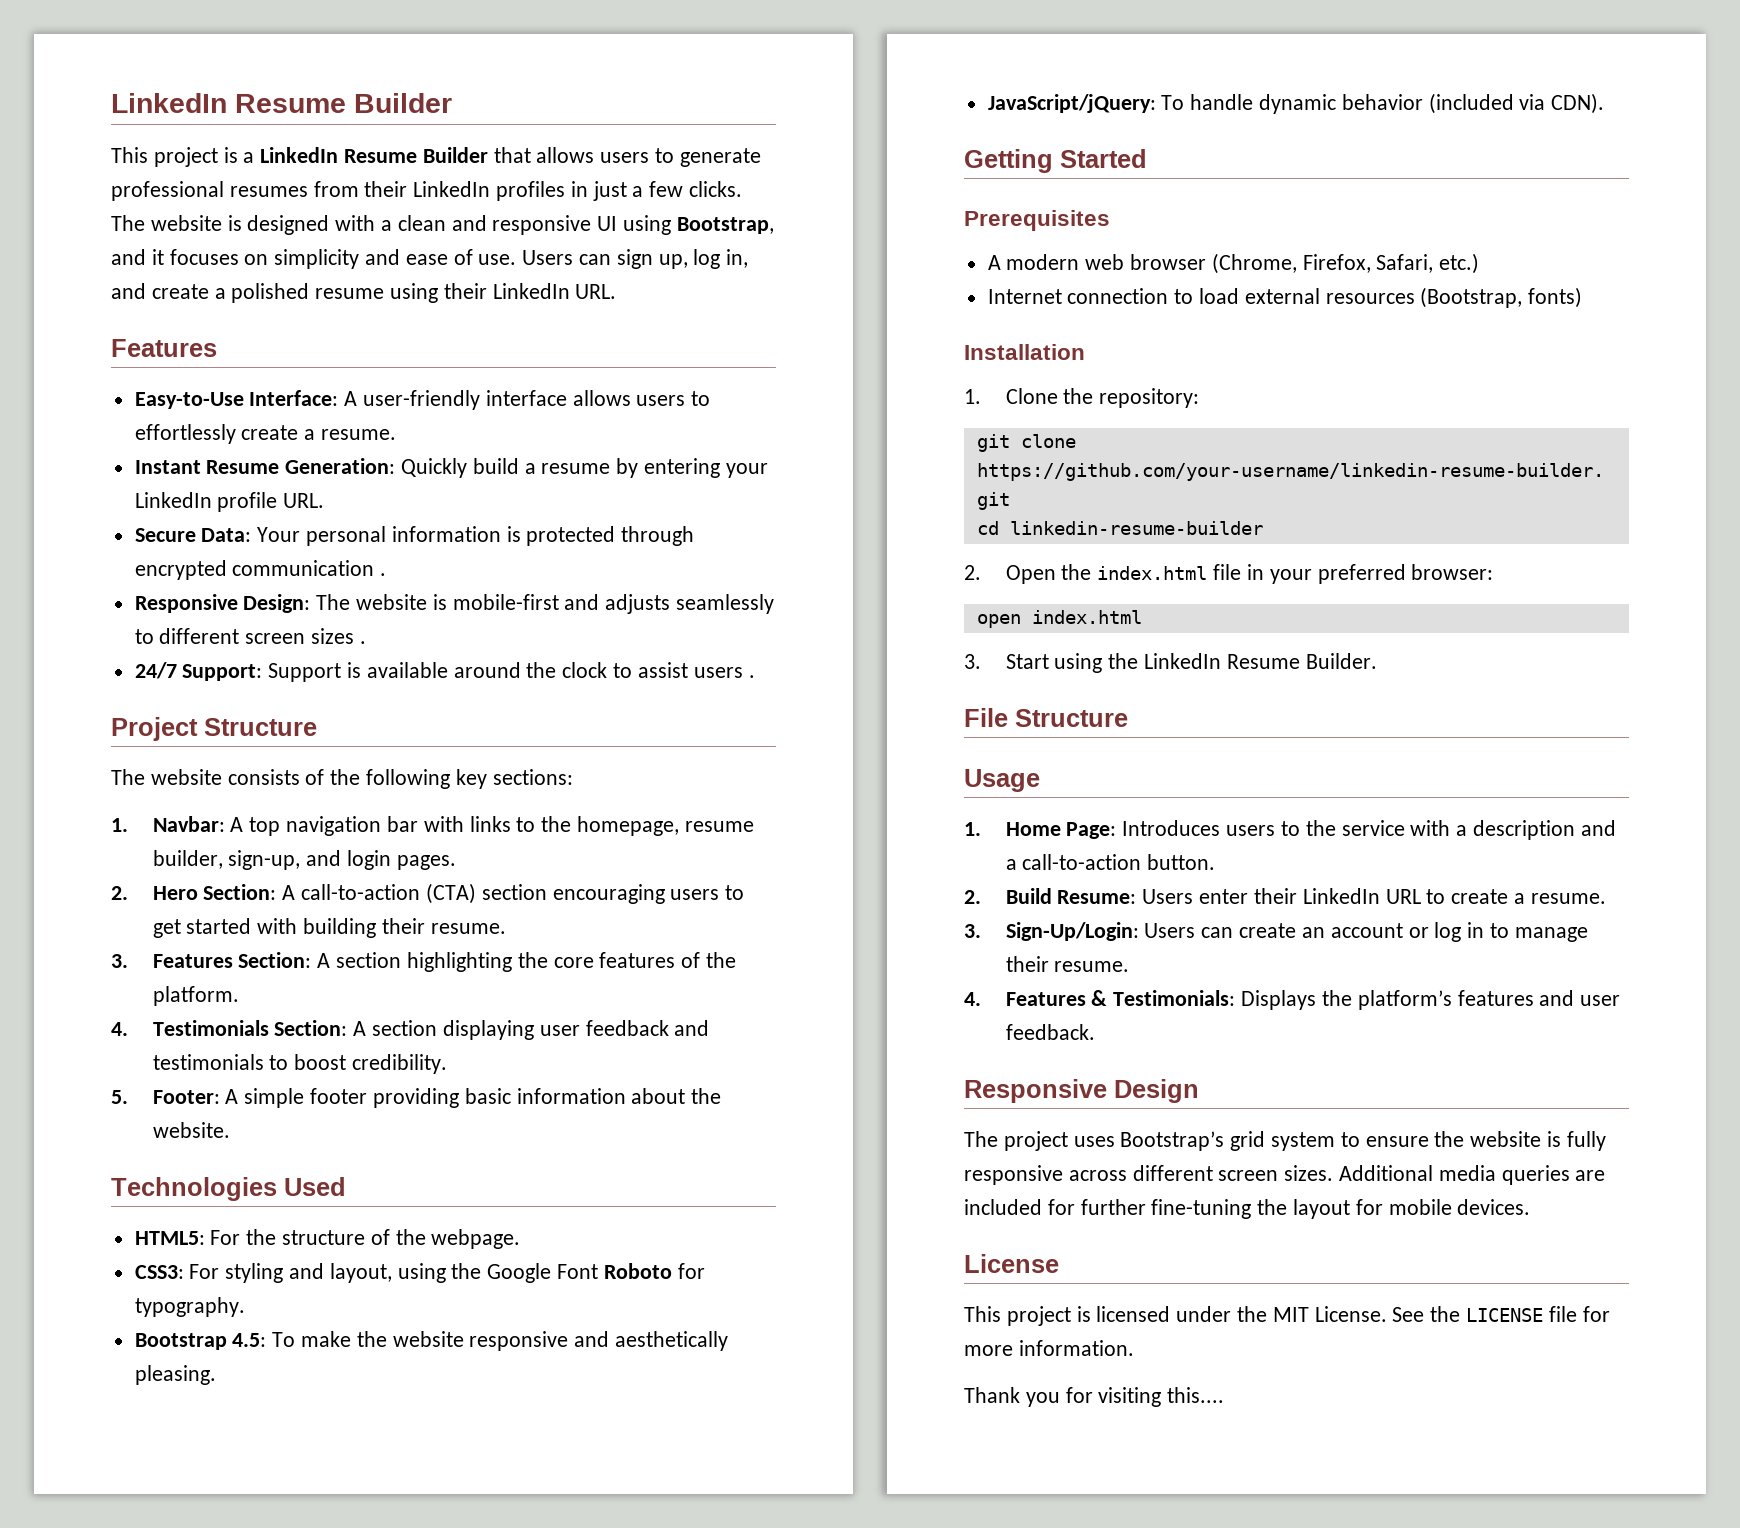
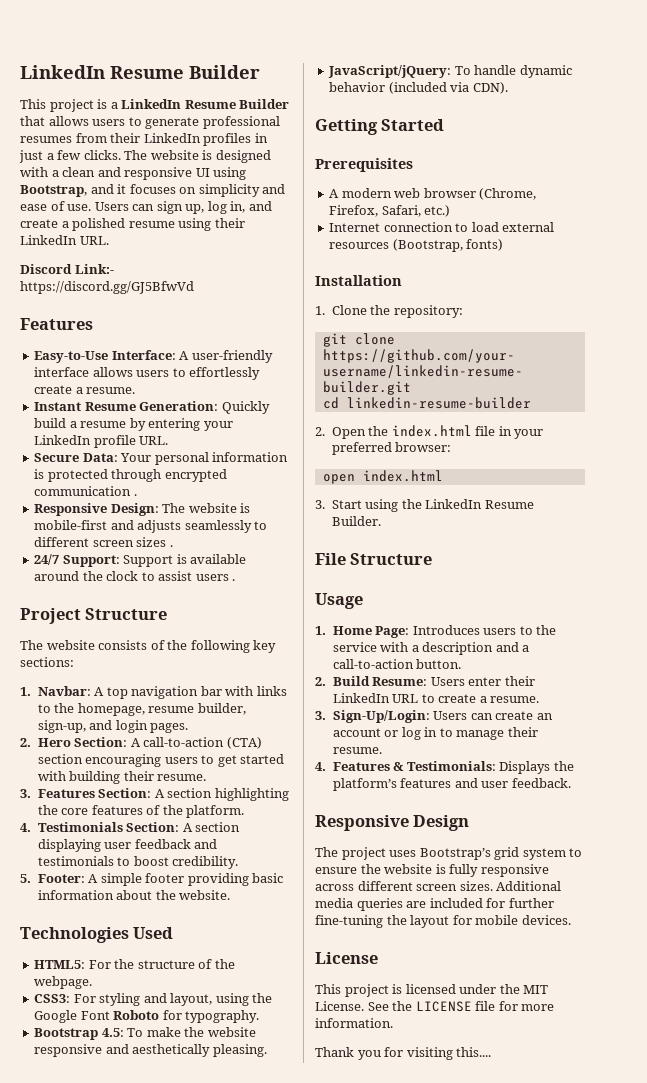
+ Discord Link:- https://discord.gg/GJ5BfwVd

